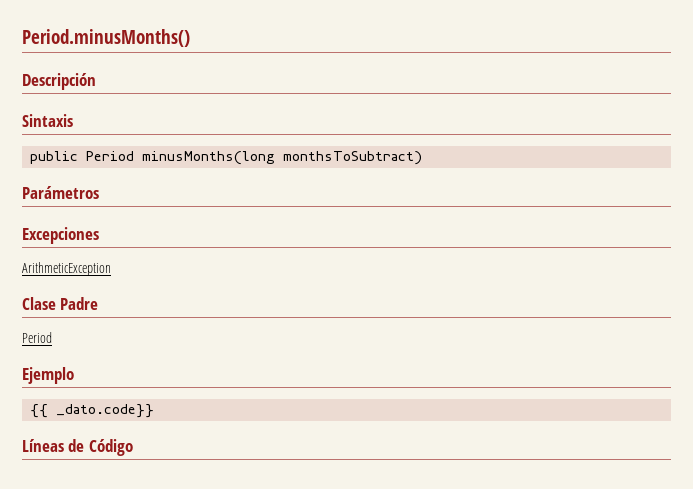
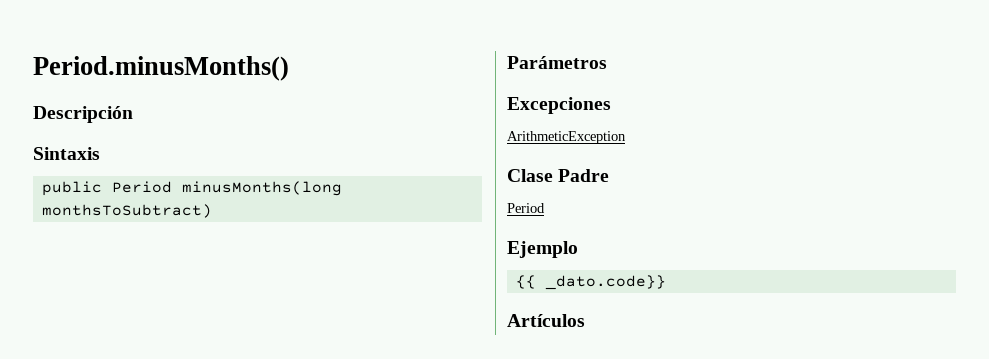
- Líneas de Código
+ Artículos

